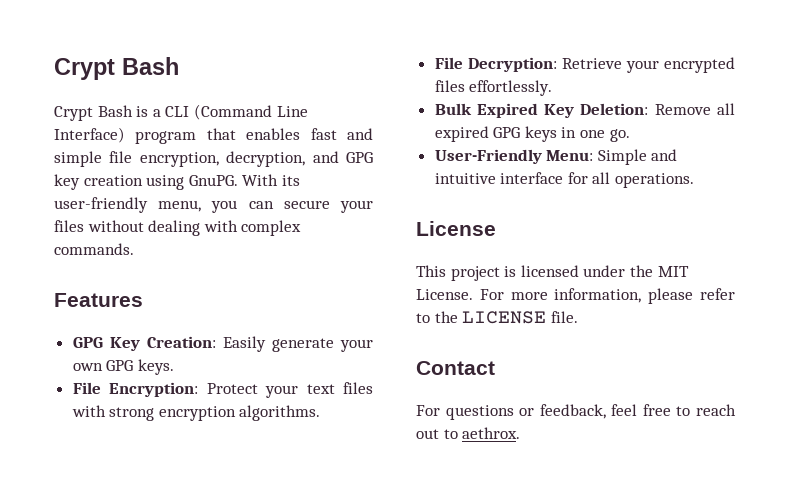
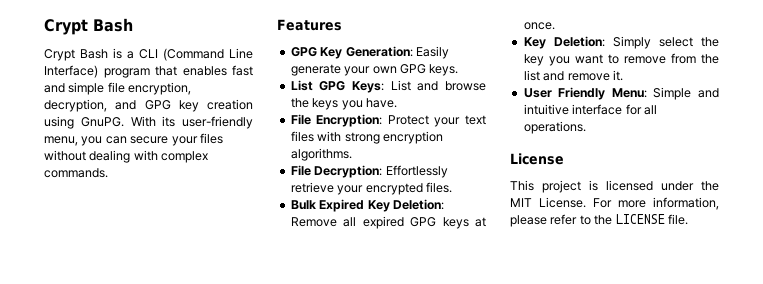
- GPG Key Creation: Easily generate your own GPG keys.
+ GPG Key Generation: Easily generate your own GPG keys.
+ List GPG Keys: List and browse the keys you have.
- File Decryption: Retrieve your encrypted files effortlessly.
+ File Decryption: Effortlessly retrieve your encrypted files.
- Bulk Expired Key Deletion: Remove all expired GPG keys in one go.
- User-Friendly Menu: Simple and intuitive interface for all operations.
+ Bulk Expired Key Deletion: Remove all expired GPG keys at once.
+ Key Deletion: Simply select the key you want to remove from the list and remove it.
+ User Friendly Menu: Simple and intuitive interface for all operations.
- Contact
- For questions or feedback, feel free to reach out to aethrox.

